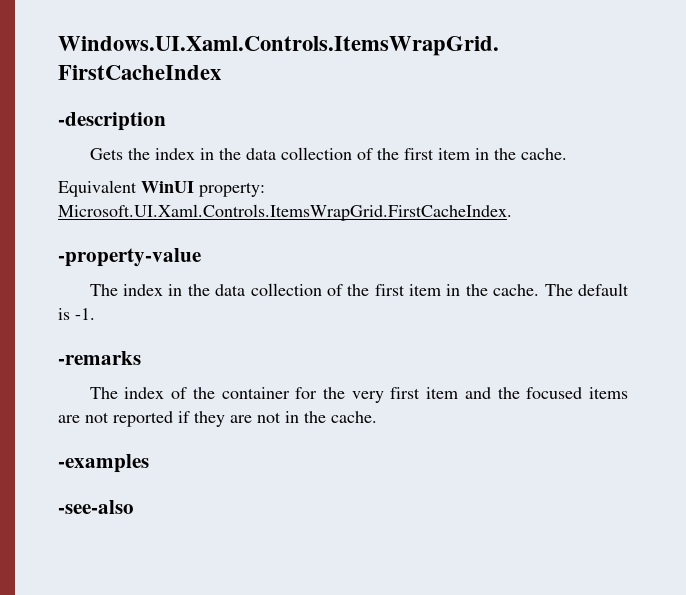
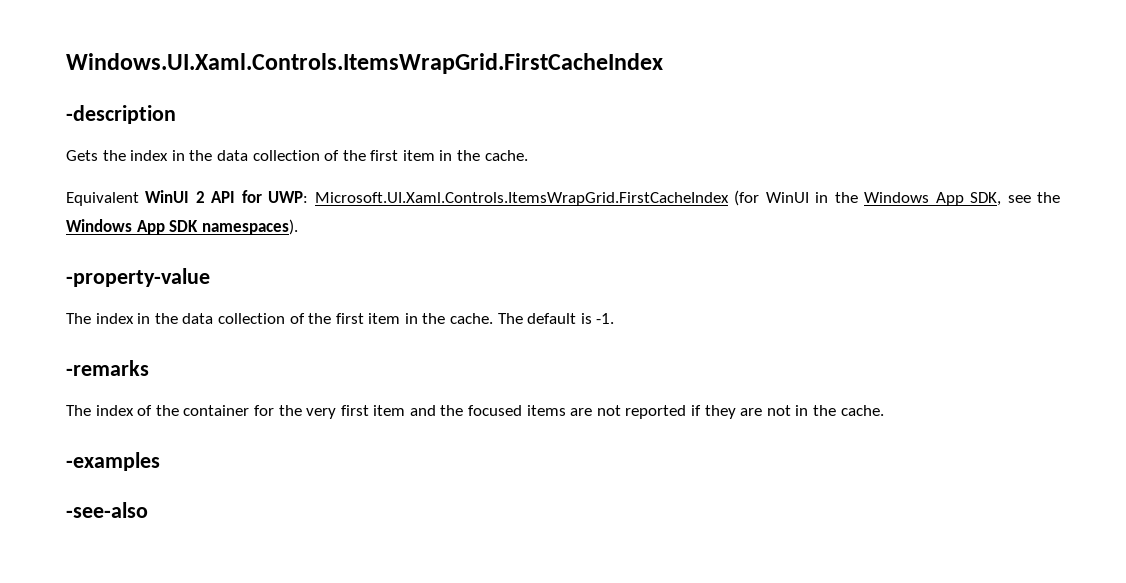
- Equivalent WinUI property: Microsoft.UI.Xaml.Controls.ItemsWrapGrid.FirstCacheIndex.
+ Equivalent WinUI 2 API for UWP: Microsoft.UI.Xaml.Controls.ItemsWrapGrid.FirstCacheIndex (for WinUI in the Windows App SDK, see the Windows App SDK namespaces).

